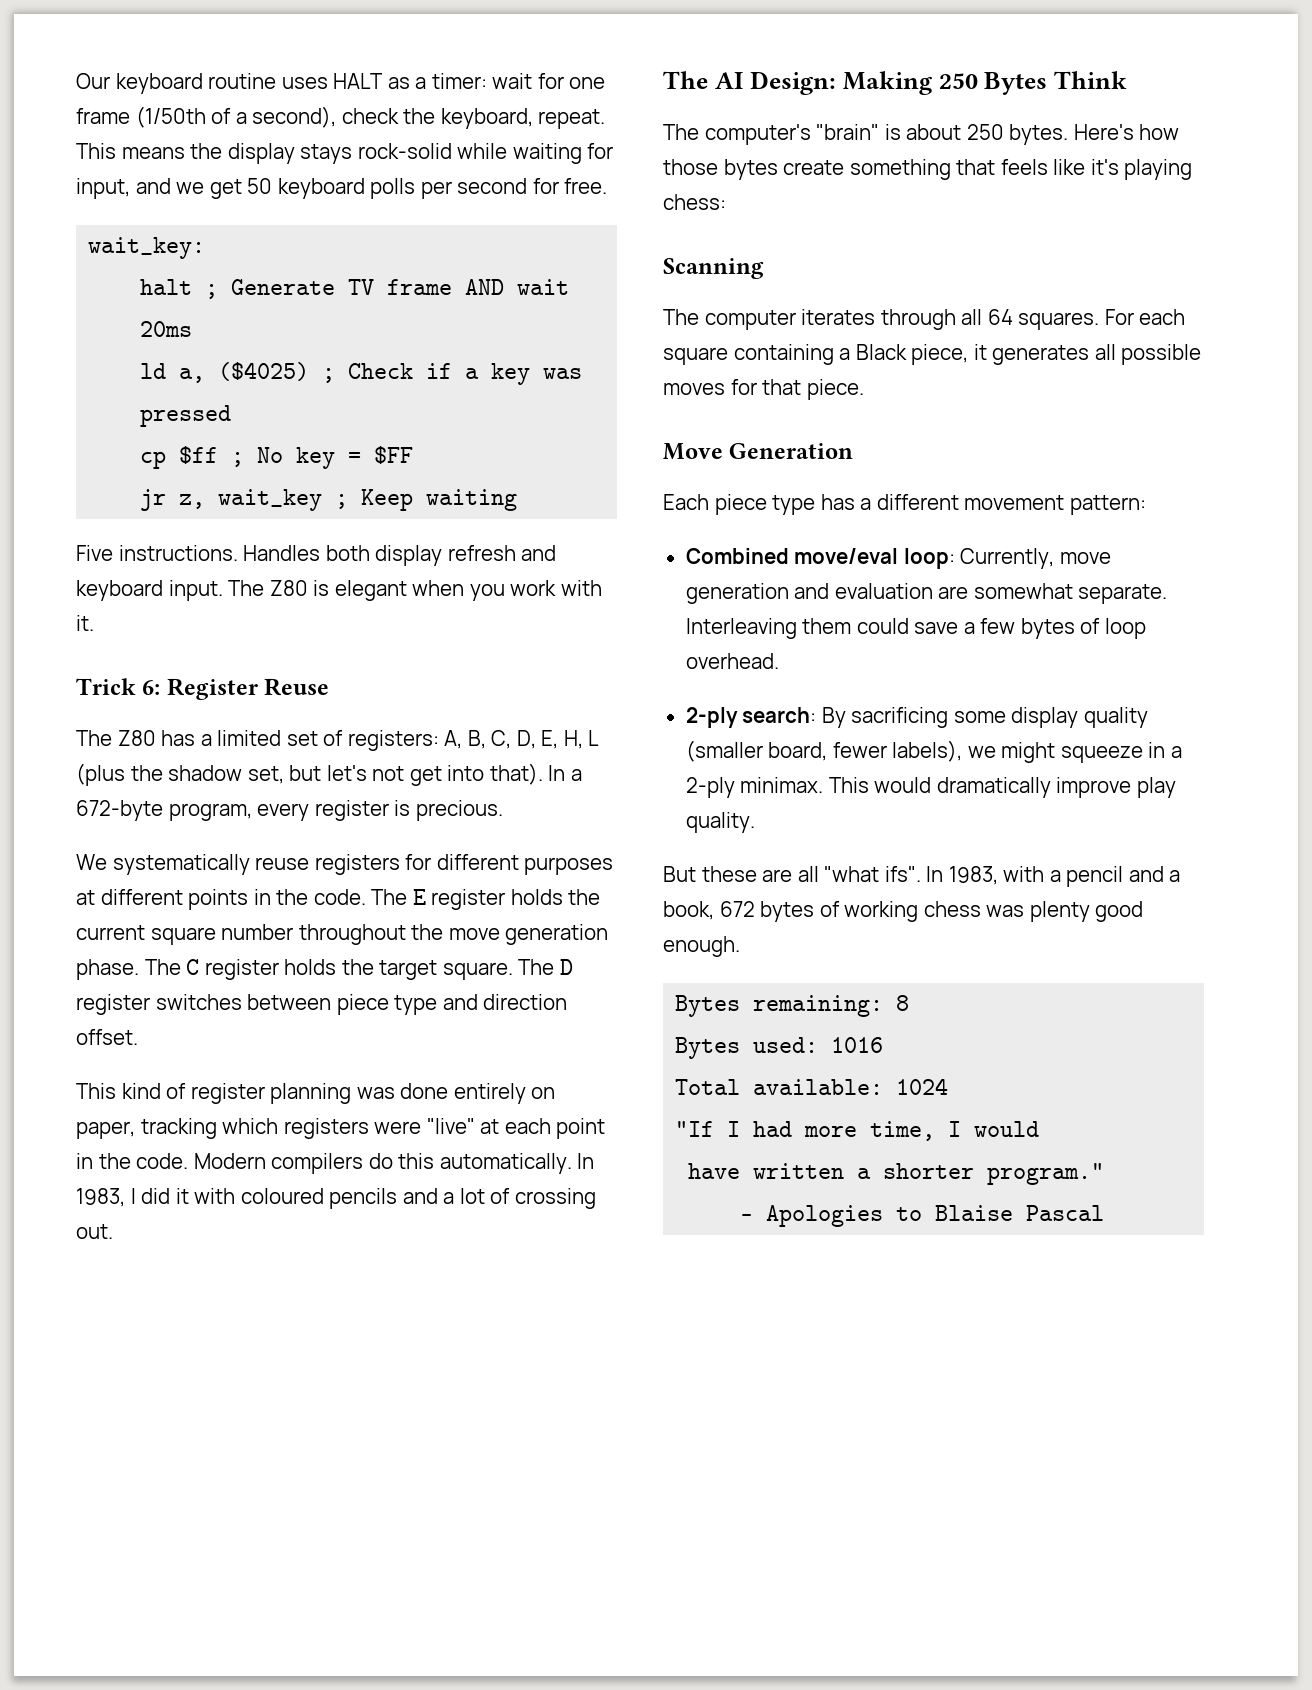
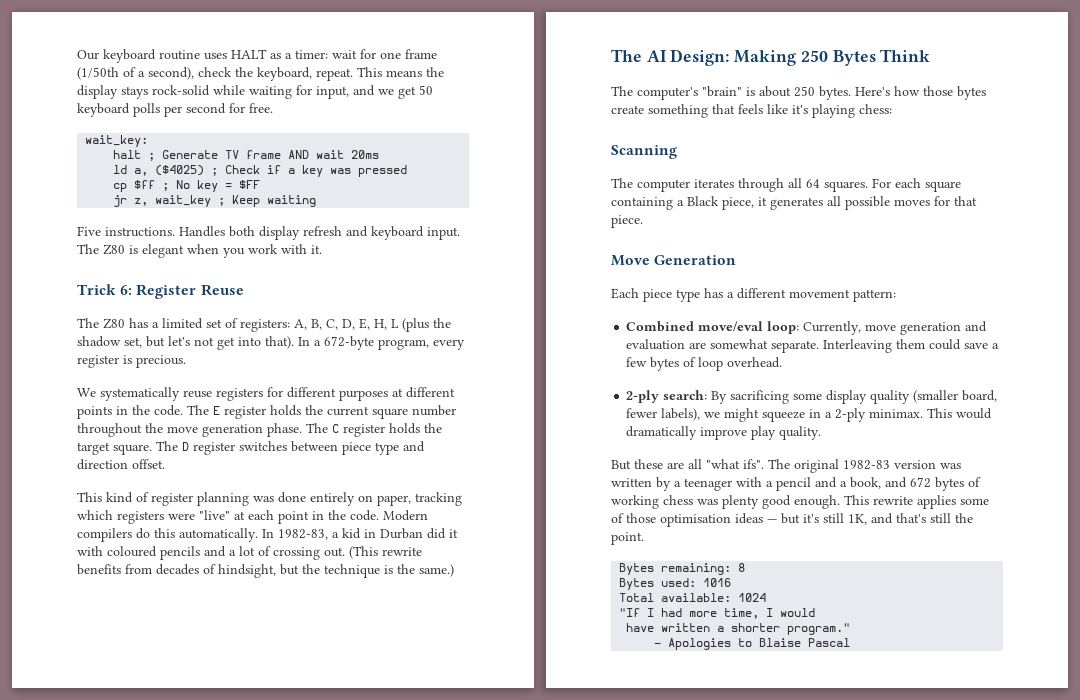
- In 1983, I did it with coloured pencils and a lot of crossing out.
+ In 1982-83, a kid in Durban did it with coloured pencils and a lot of crossing out. (This rewrite benefits from decades of hindsight, but the technique is the same.)
- In 1983, with a pencil and a book, 672 bytes of working chess was plenty good enough.
+ The original 1982-83 version was written by a teenager with a pencil and a book, and 672 bytes of working chess was plenty good enough. This rewrite applies some of those optimisation ideas — but it's still 1K, and that's still the point.

